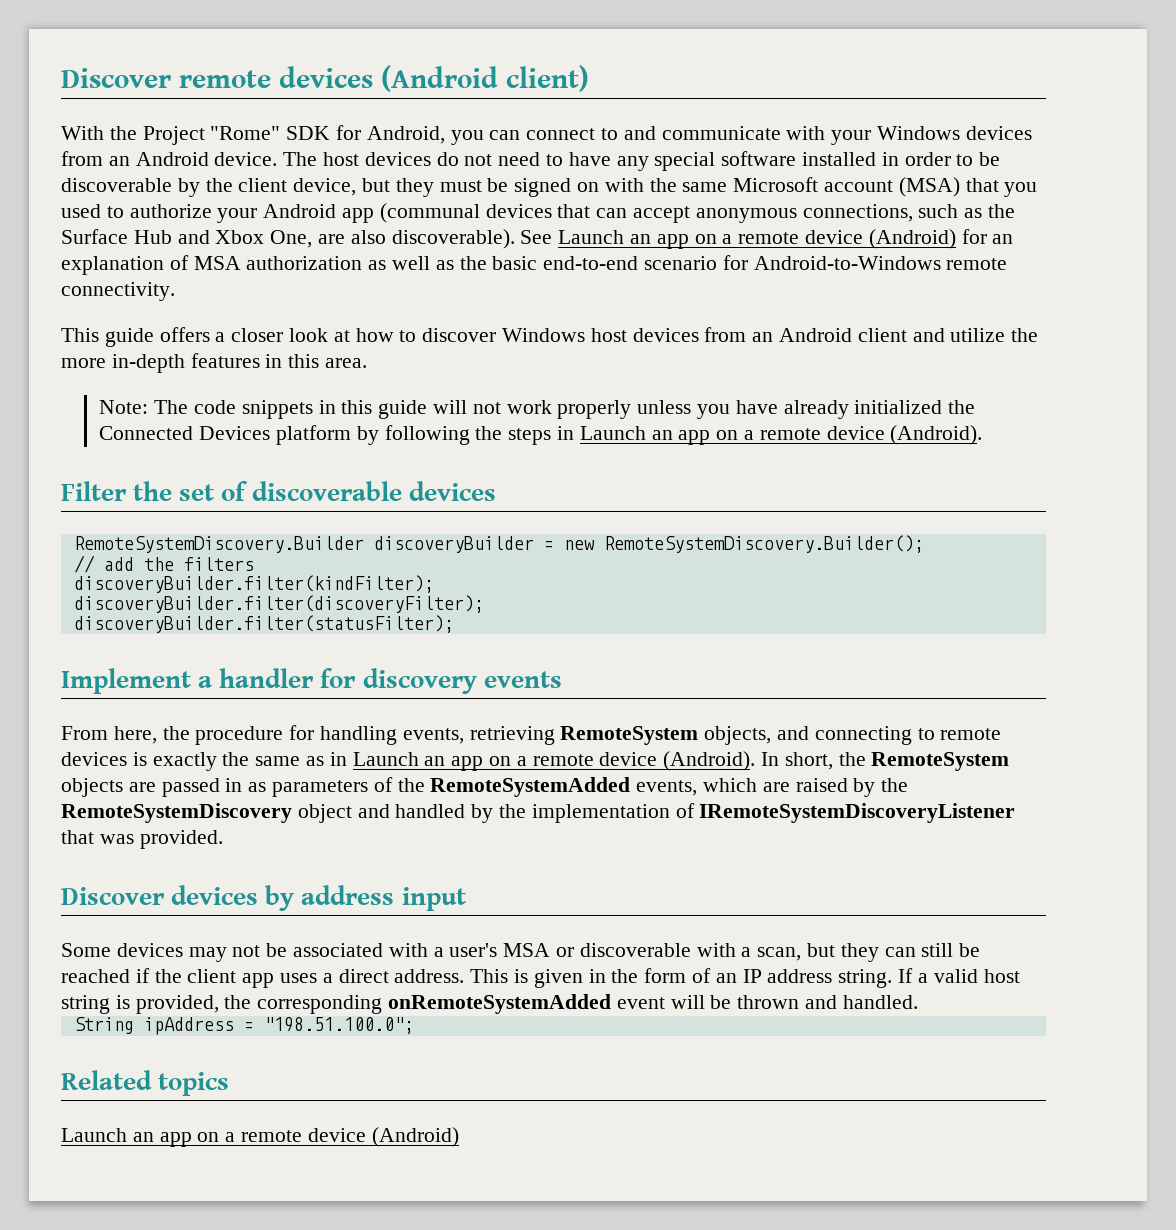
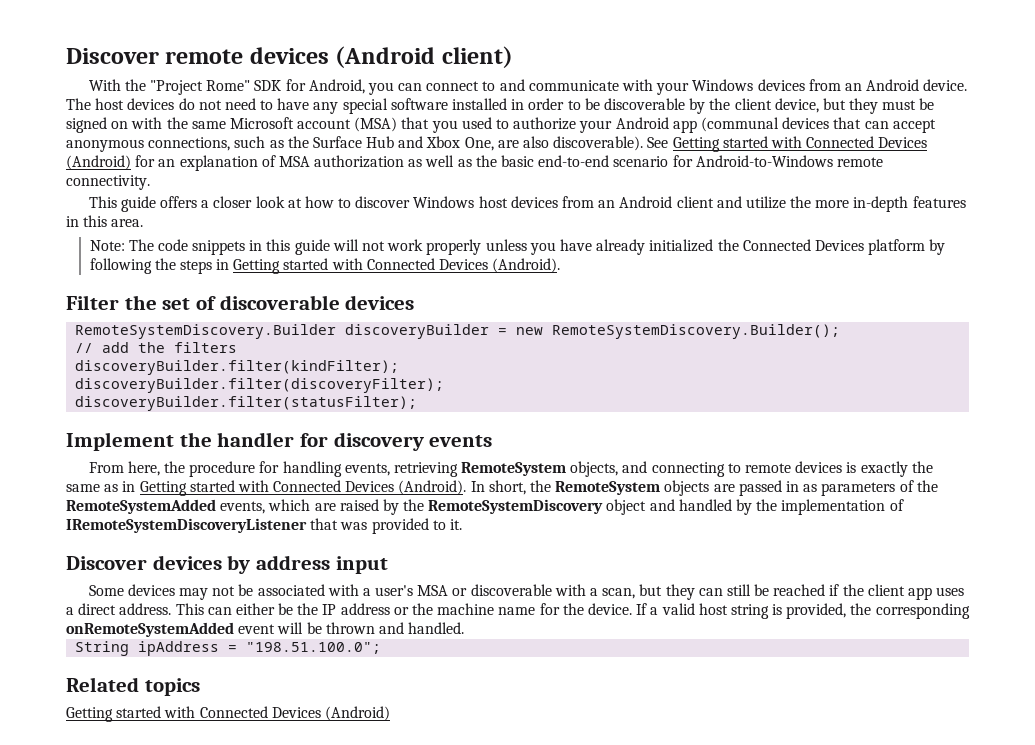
- With the Project "Rome" SDK for Android, you can connect to and communicate with your Windows devices from an Android device.
+ With the "Project Rome" SDK for Android, you can connect to and communicate with your Windows devices from an Android device.
- See Launch an app on a remote device (Android) for an explanation of MSA authorization as well as the basic end-to-end scenario for Android-to-Windows remote connectivity.
+ See Getting started with Connected Devices (Android) for an explanation of MSA authorization as well as the basic end-to-end scenario for Android-to-Windows remote connectivity.
- Note: The code snippets in this guide will not work properly unless you have already initialized the Connected Devices platform by following the steps in Launch an app on a remote device (Android).
+ Note: The code snippets in this guide will not work properly unless you have already initialized the Connected Devices platform by following the steps in Getting started with Connected Devices (Android).
- Implement a handler for discovery events
+ Implement the handler for discovery events
- From here, the procedure for handling events, retrieving RemoteSystem objects, and connecting to remote devices is exactly the same as in Launch an app on a remote device (Android).
+ From here, the procedure for handling events, retrieving RemoteSystem objects, and connecting to remote devices is exactly the same as in Getting started with Connected Devices (Android).
- In short, the RemoteSystem objects are passed in as parameters of the RemoteSystemAdded events, which are raised by the RemoteSystemDiscovery object and handled by the implementation of IRemoteSystemDiscoveryListener that was provided.
+ In short, the RemoteSystem objects are passed in as parameters of the RemoteSystemAdded events, which are raised by the RemoteSystemDiscovery object and handled by the implementation of IRemoteSystemDiscoveryListener that was provided to it.
- This is given in the form of an IP address string.
+ This can either be the IP address or the machine name for the device.
  Related topics
- Launch an app on a remote device (Android)
+ Getting started with Connected Devices (Android)

